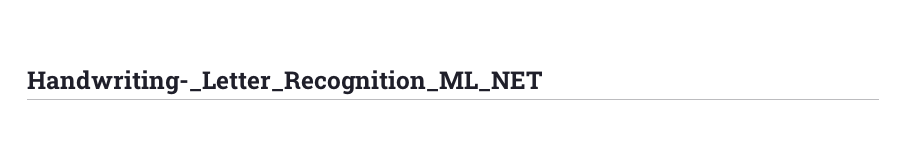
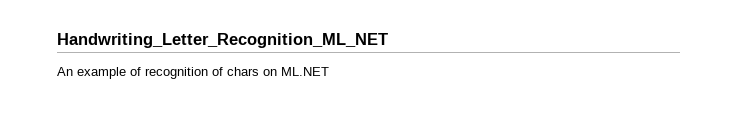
- Handwriting-_Letter_Recognition_ML_NET
+ Handwriting_Letter_Recognition_ML_NET
+ An example of recognition of chars on ML.NET

